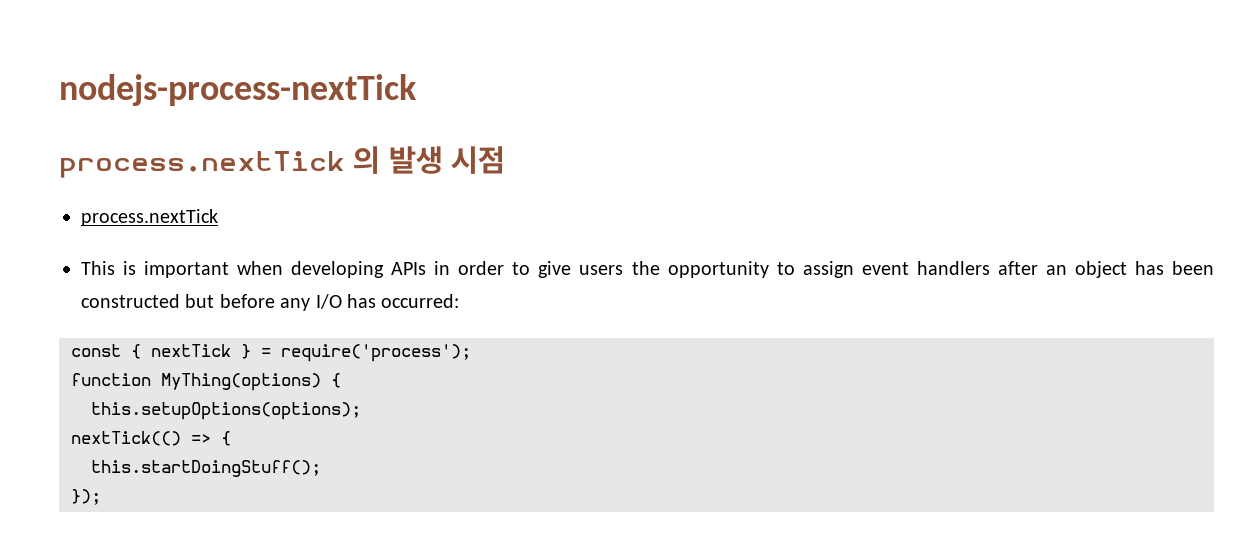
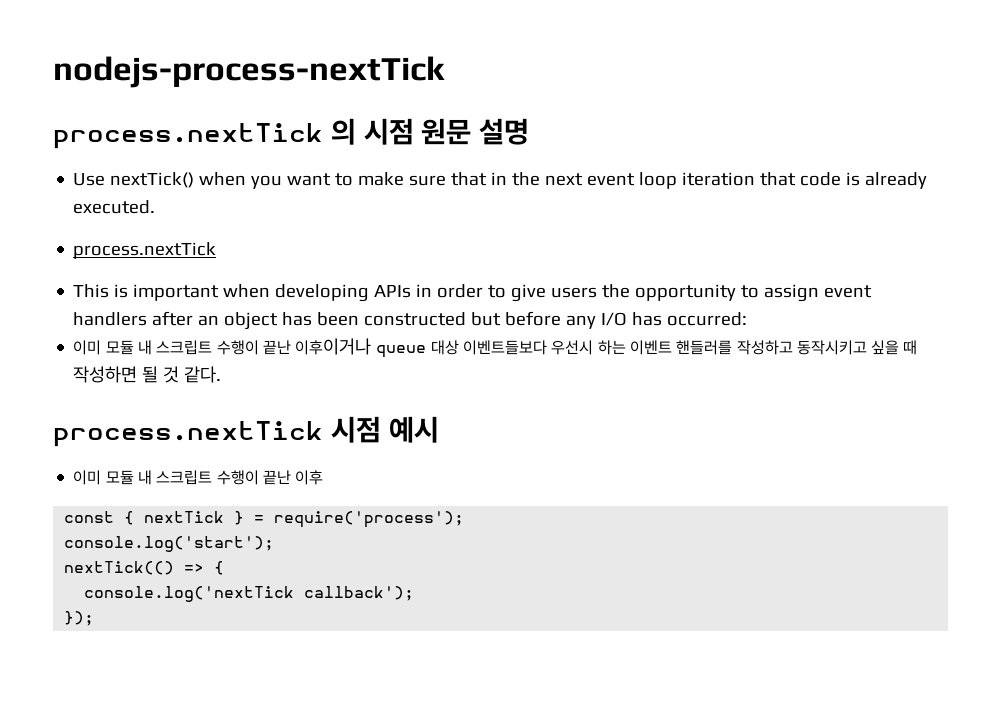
- process.nextTick 의 발생 시점
+ process.nextTick 의 시점 원문 설명
+ Use nextTick() when you want to make sure that in the next event loop iteration that code is already executed.
+ 이미 모듈 내 스크립트 수행이 끝난 이후이거나 queue 대상 이벤트들보다 우선시 하는 이벤트 핸들러를 작성하고 동작시키고 싶을 때 작성하면 될 것 같다.
+ process.nextTick 시점 예시
+ 이미 모듈 내 스크립트 수행이 끝난 이후
- function MyThing(options) {
- this.setupOptions(options);
+ console.log('start');
- this.startDoingStuff();
+ console.log('nextTick callback');

